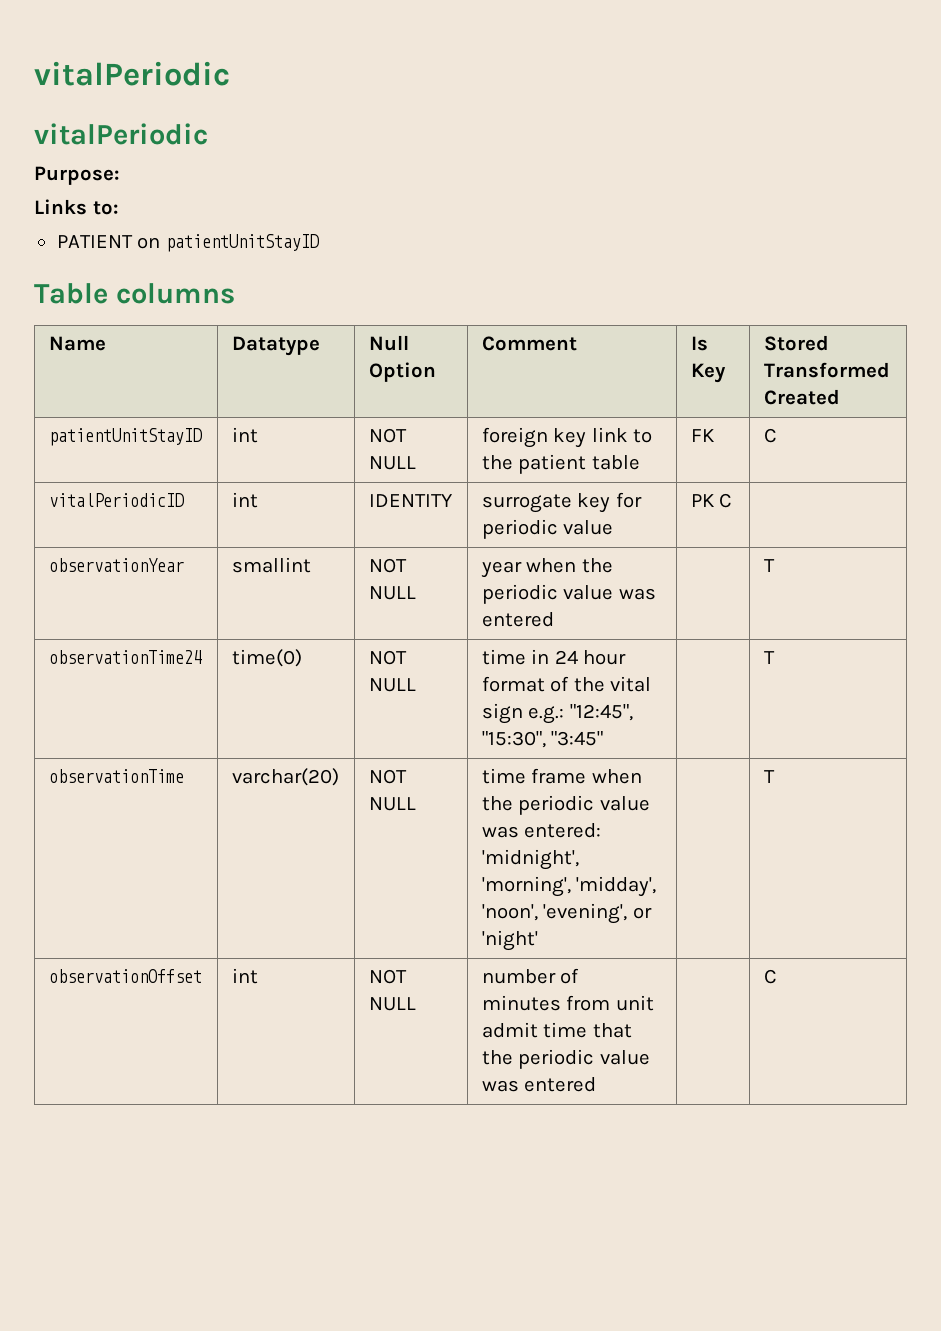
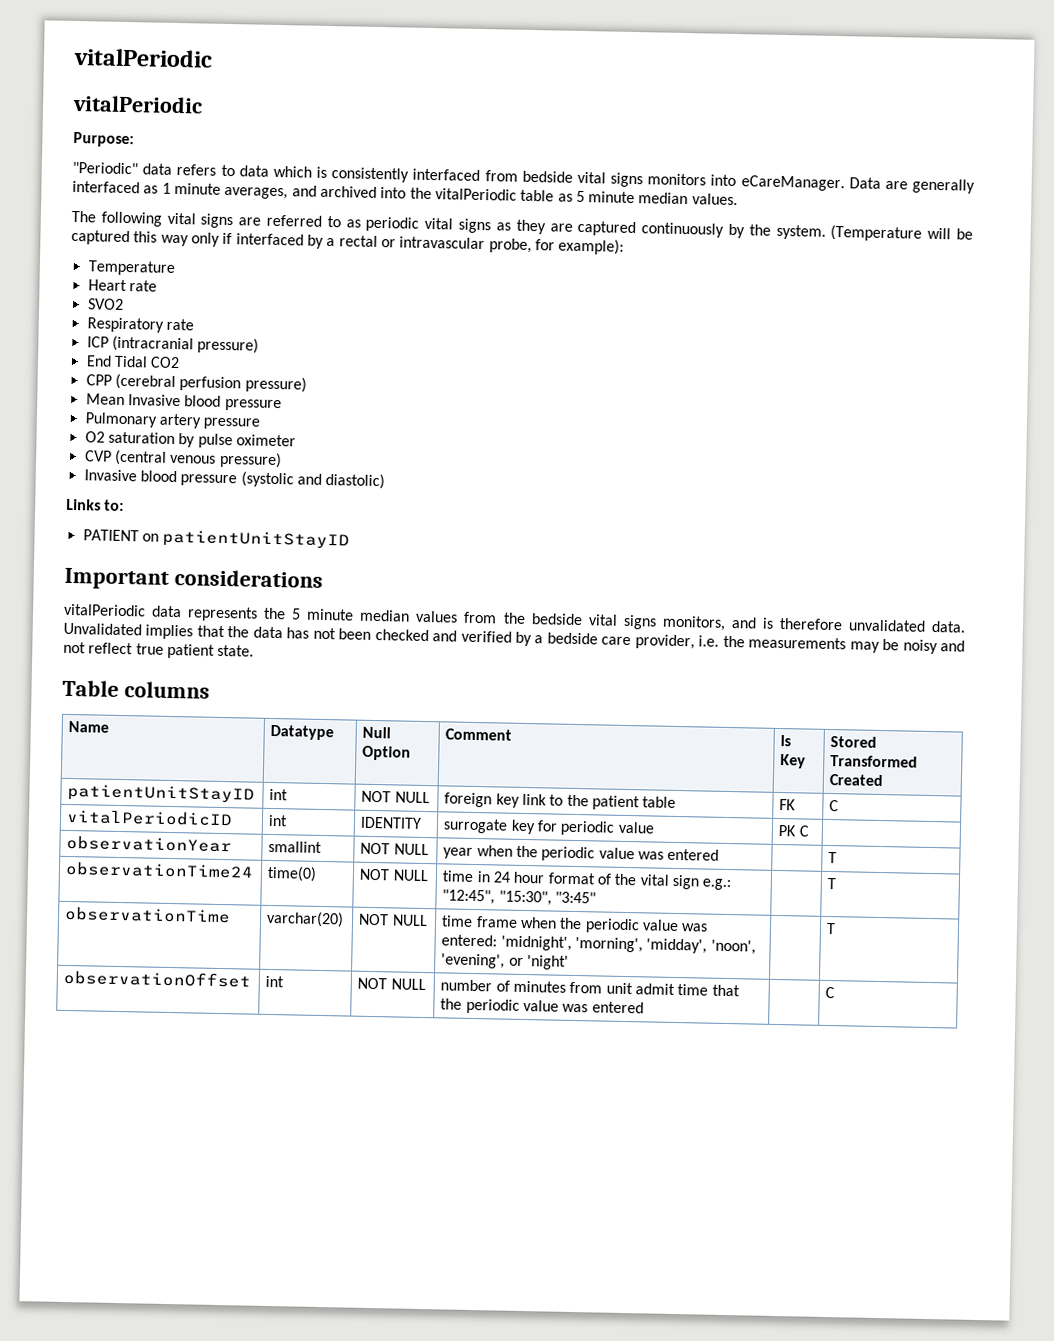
+ "Periodic" data refers to data which is consistently interfaced from bedside vital signs monitors into eCareManager. Data are generally interfaced as 1 minute averages, and archived into the vitalPeriodic table as 5 minute median values.
+ The following vital signs are referred to as periodic vital signs as they are captured continuously by the system. (Temperature will be captured this way only if interfaced by a rectal or intravascular probe, for example):
+ Temperature
+ Heart rate
+ SVO2
+ Respiratory rate
+ ICP (intracranial pressure)
+ End Tidal CO2
+ CPP (cerebral perfusion pressure)
+ Mean Invasive blood pressure
+ Pulmonary artery pressure
+ O2 saturation by pulse oximeter
+ CVP (central venous pressure)
+ Invasive blood pressure (systolic and diastolic)
+ Important considerations
+ vitalPeriodic data represents the 5 minute median values from the bedside vital signs monitors, and is therefore unvalidated data. Unvalidated implies that the data has not been checked and verified by a bedside care provider, i.e. the measurements may be noisy and not reflect true patient state.

